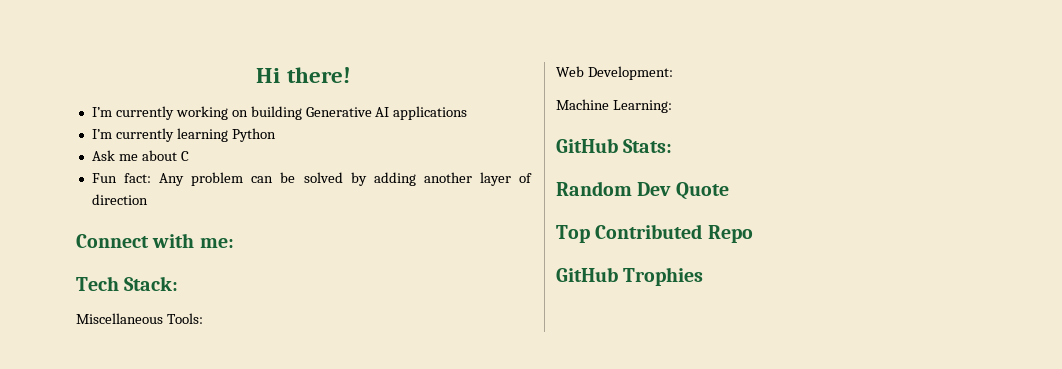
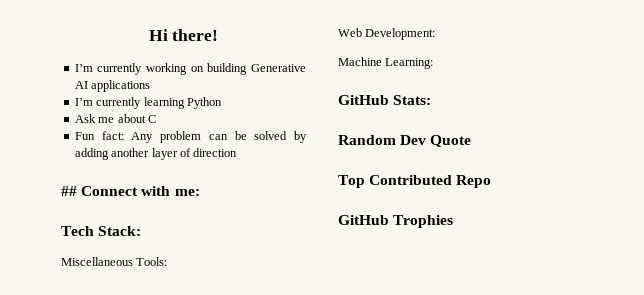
- Connect with me:
+ ## Connect with me:

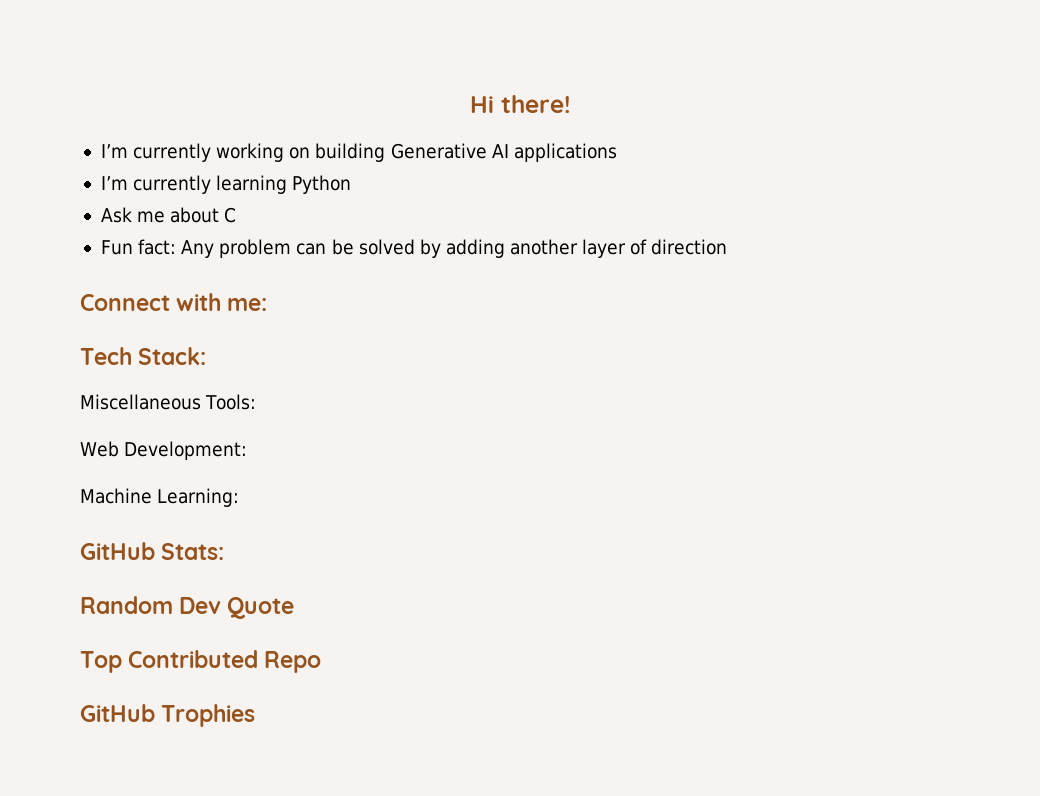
- ## Connect with me:
+ Connect with me:

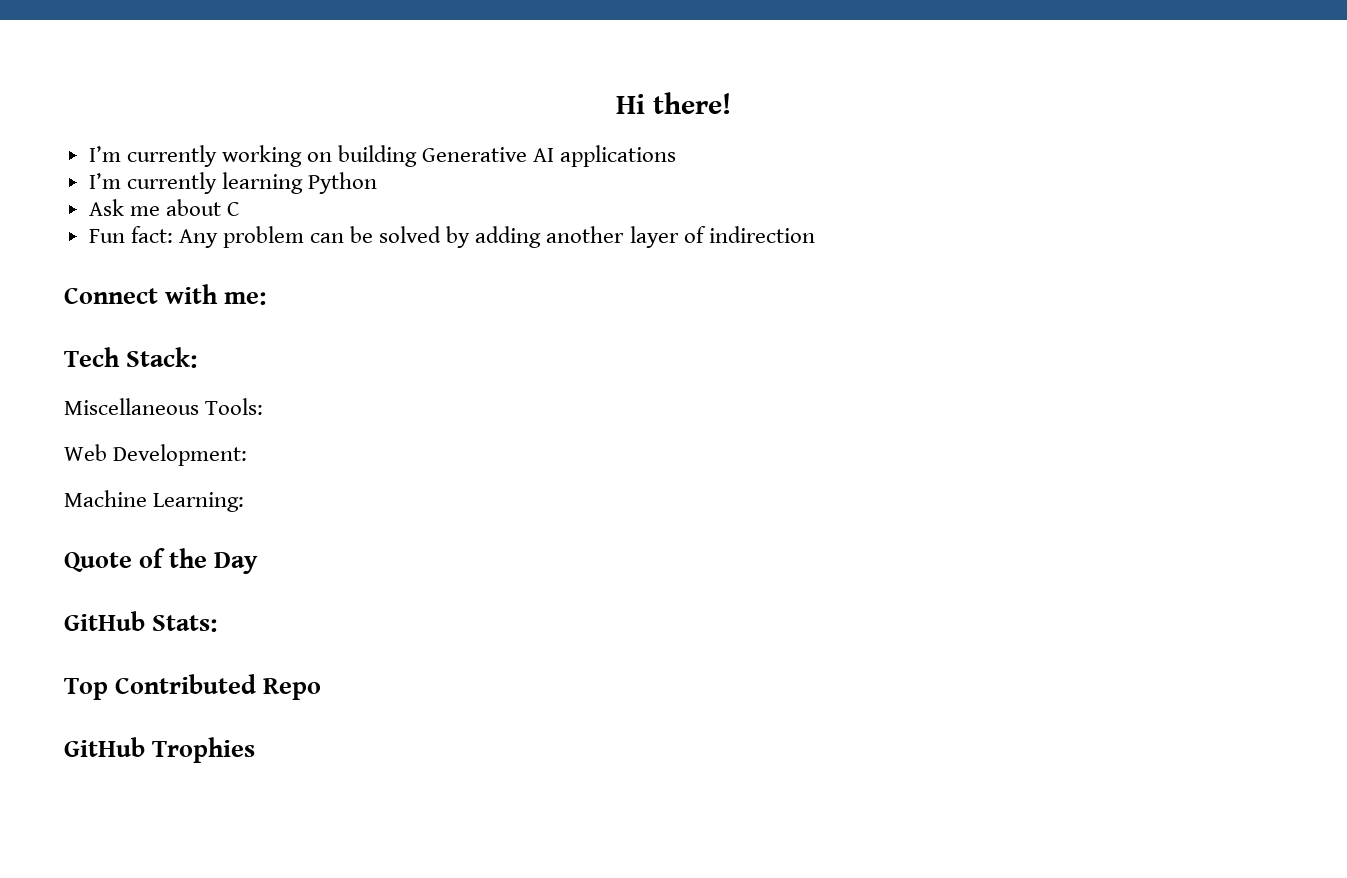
- Fun fact: Any problem can be solved by adding another layer of direction
+ Fun fact: Any problem can be solved by adding another layer of indirection
+ Quote of the Day
- Random Dev Quote

